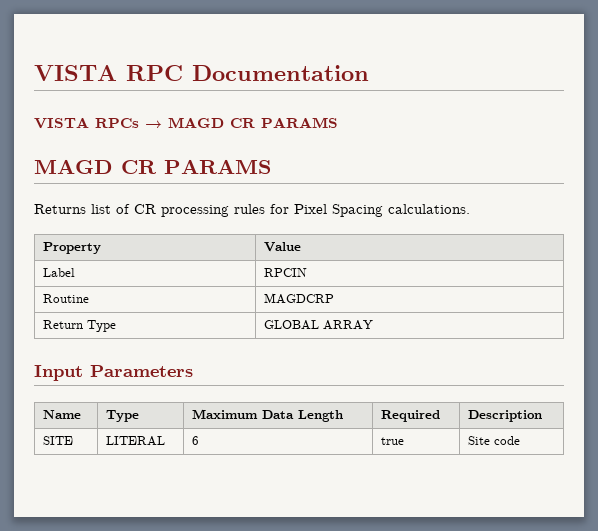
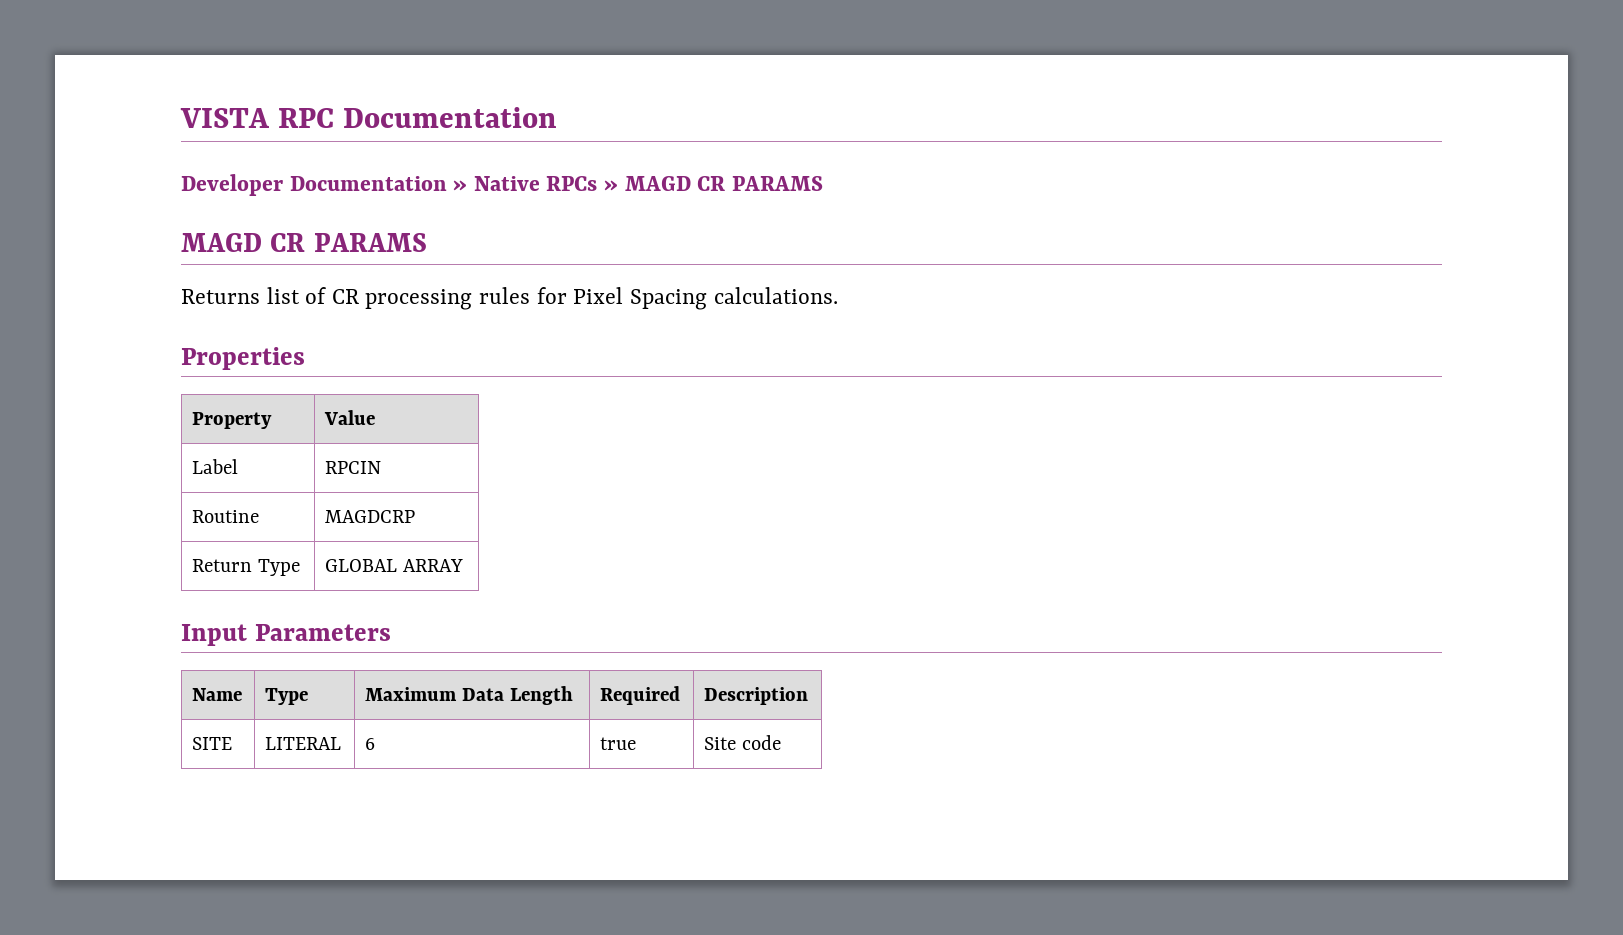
- VISTA RPCs → MAGD CR PARAMS
+ Developer Documentation » Native RPCs » MAGD CR PARAMS
+ Properties

